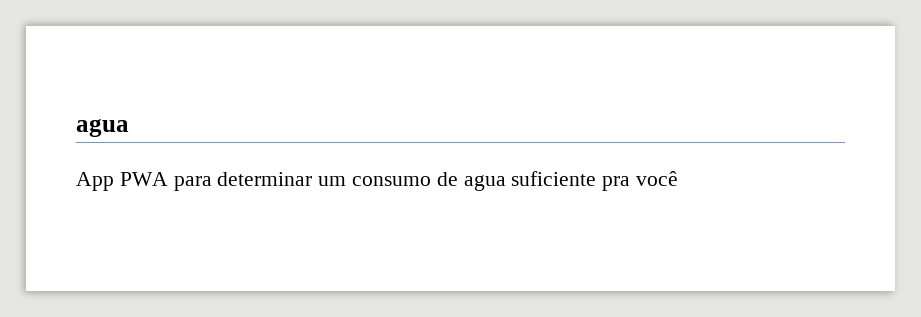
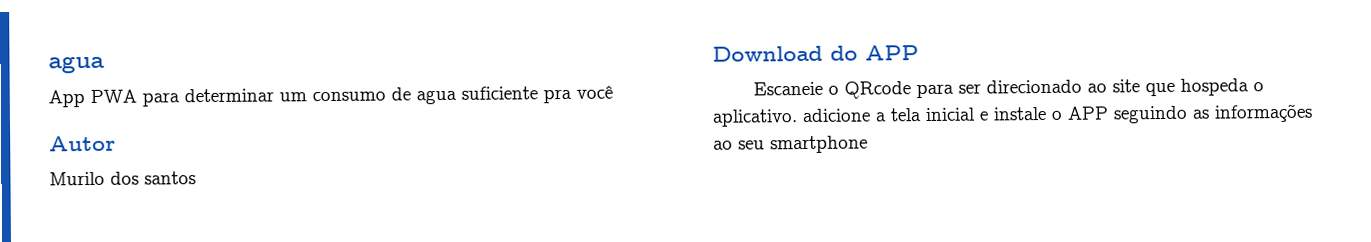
+ Autor
+ Murilo dos santos
+ Download do APP
+ Escaneie o QRcode para ser direcionado ao site que hospeda o aplicativo. adicione a tela inicial e instale o APP seguindo as informações ao seu smartphone

